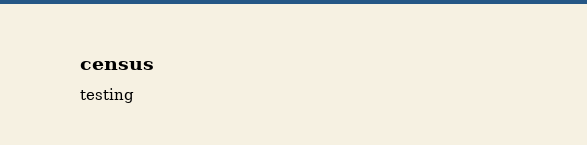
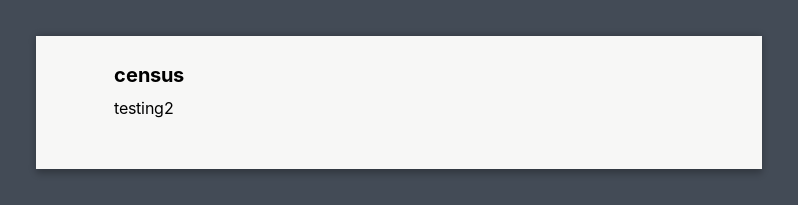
- testing
+ testing2

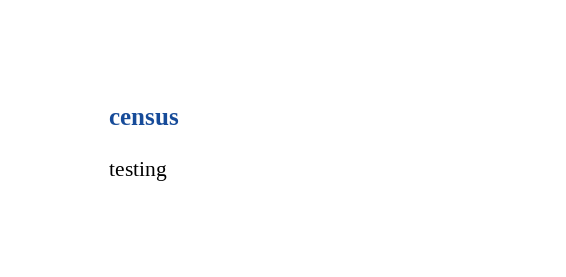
- testing2
+ testing

